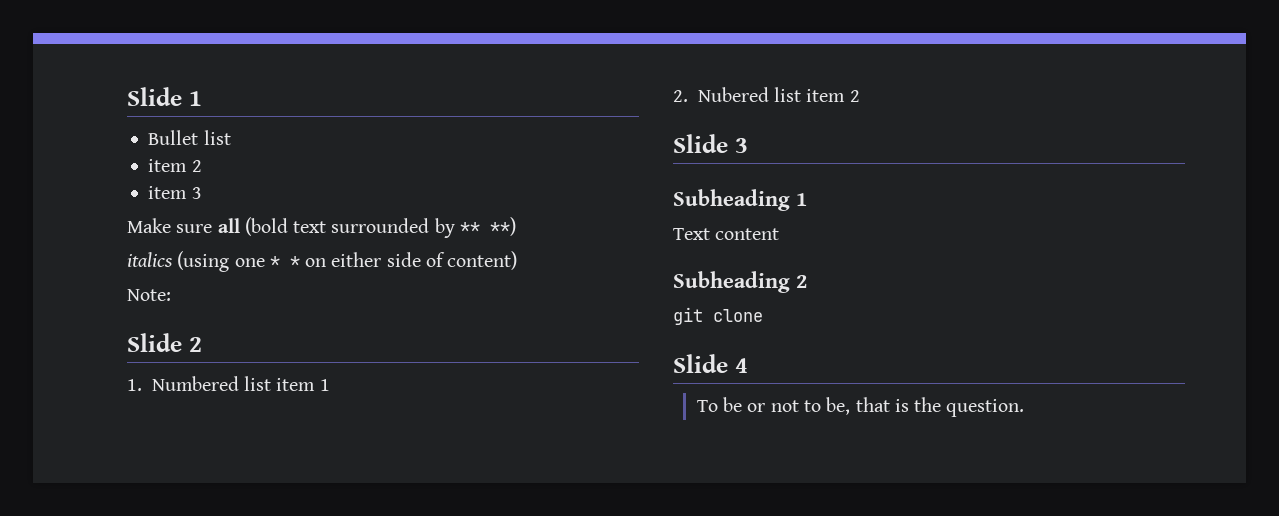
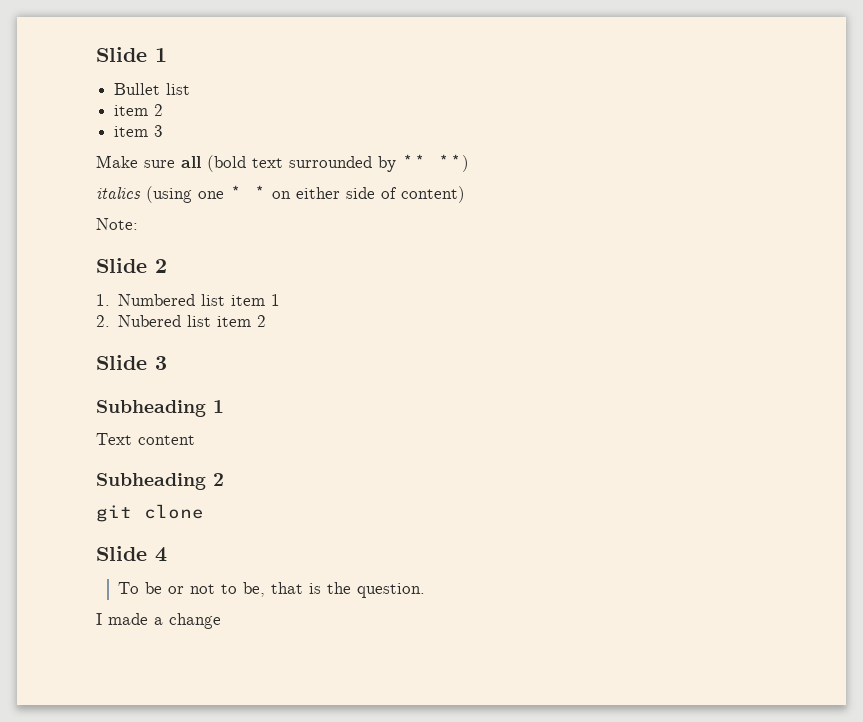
+ I made a change

